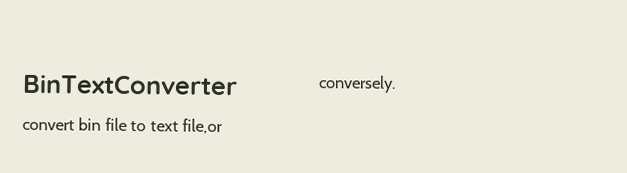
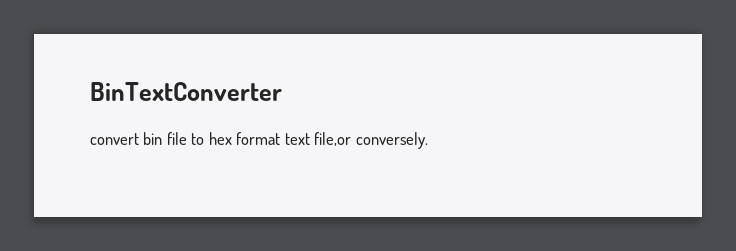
- convert bin file to text file,or conversely.
+ convert bin file to hex format text file,or conversely.

